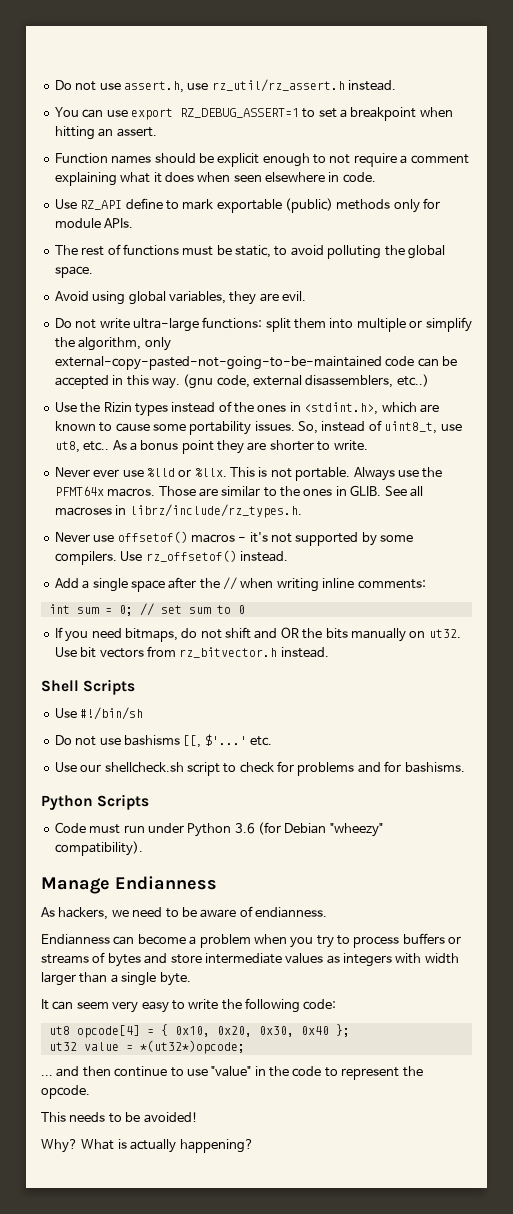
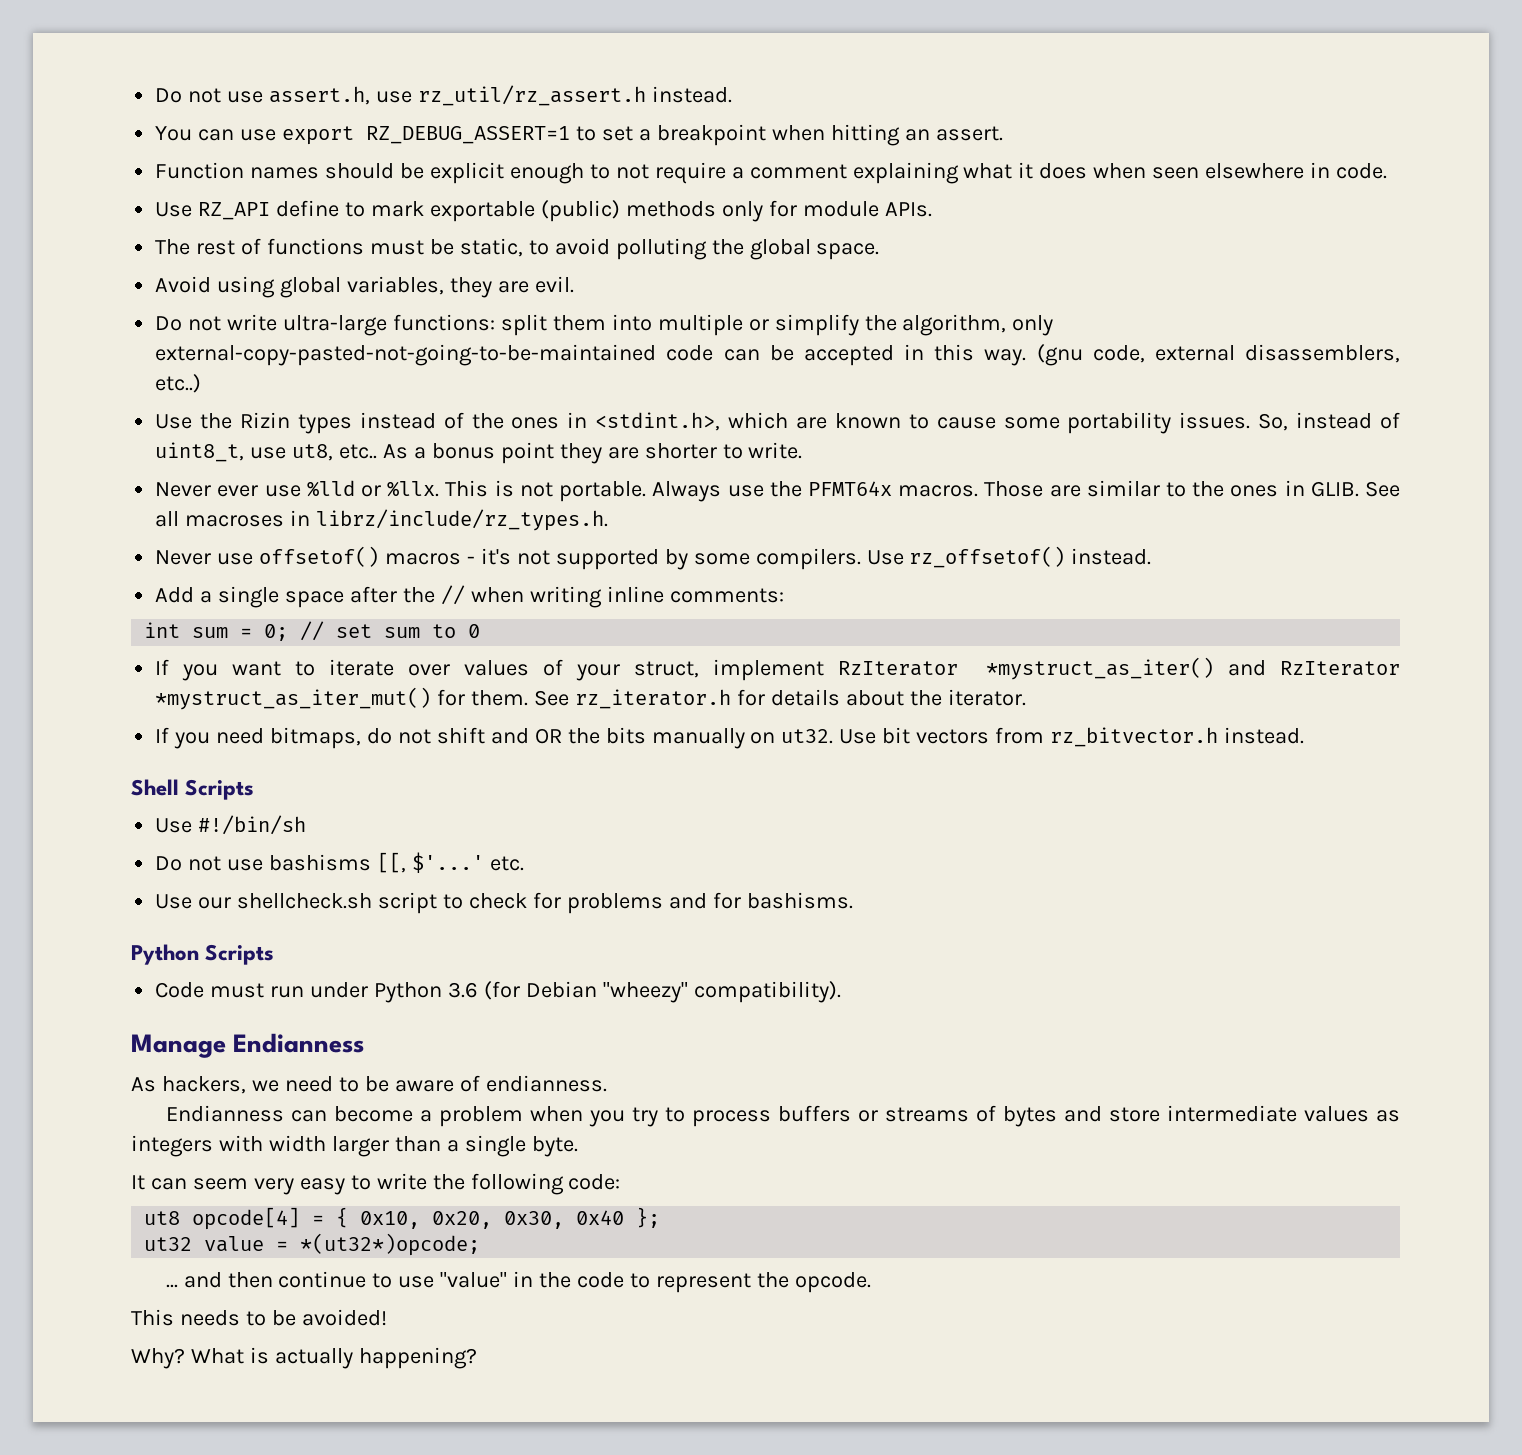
+ If you want to iterate over values of your struct, implement RzIterator *mystruct_as_iter() and RzIterator *mystruct_as_iter_mut() for them. See rz_iterator.h for details about the iterator.

